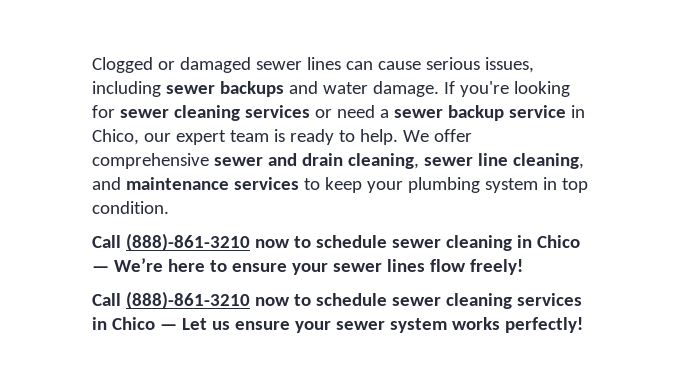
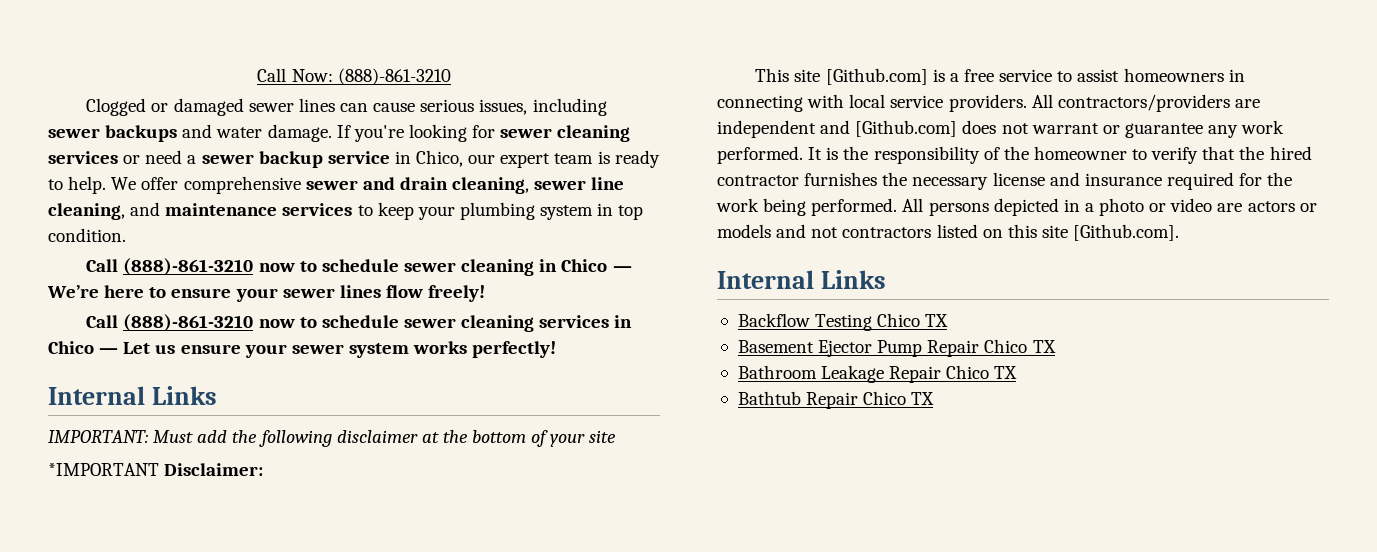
+ Call Now: (888)-861-3210
  Call (888)-861-3210 now to schedule sewer cleaning services in Chico — Let us ensure your sewer system works perfectly!
+ Internal Links
+ IMPORTANT: Must add the following disclaimer at the bottom of your site
+ *IMPORTANT Disclaimer:
+ This site [Github.com] is a free service to assist homeowners in connecting with local service providers. All contractors/providers are independent and [Github.com] does not warrant or guarantee any work performed. It is the responsibility of the homeowner to verify that the hired contractor furnishes the necessary license and insurance required for the work being performed. All persons depicted in a photo or video are actors or models and not contractors listed on this site [Github.com].
+ Internal Links
+ Backflow Testing Chico TX
+ Basement Ejector Pump Repair Chico TX
+ Bathroom Leakage Repair Chico TX
+ Bathtub Repair Chico TX

